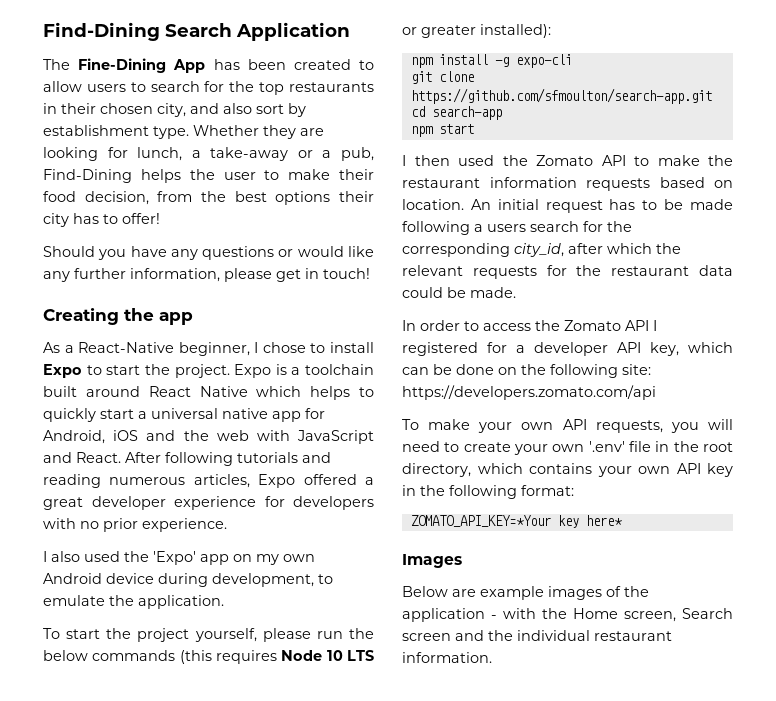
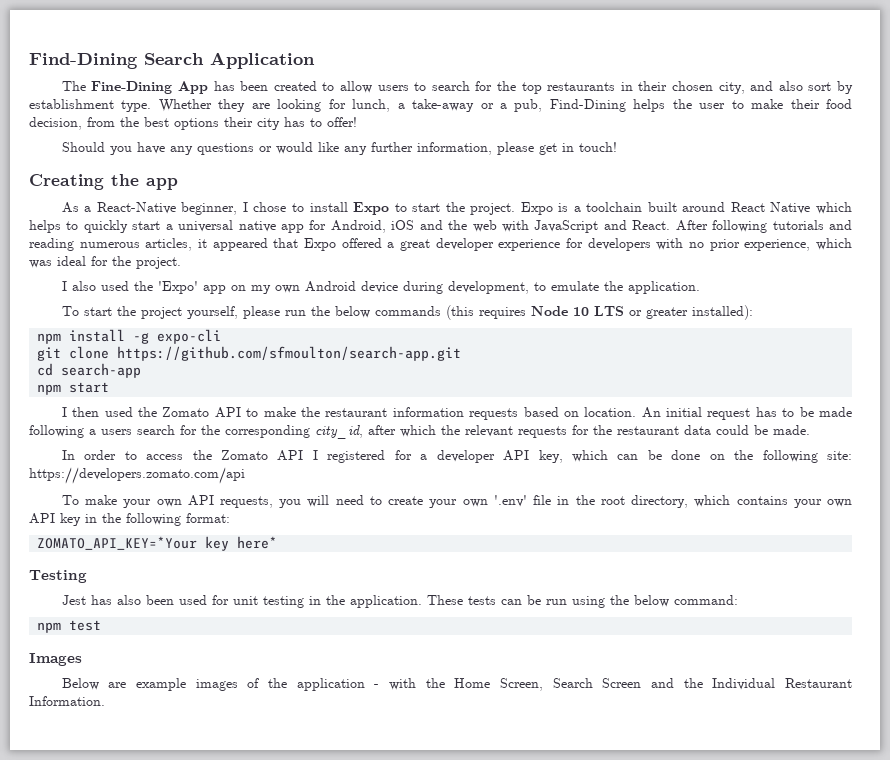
- After following tutorials and reading numerous articles, Expo offered a great developer experience for developers with no prior experience.
+ After following tutorials and reading numerous articles, it appeared that Expo offered a great developer experience for developers with no prior experience, which was ideal for the project.
+ Testing
+ Jest has also been used for unit testing in the application. These tests can be run using the below command:
+ npm test
- Below are example images of the application - with the Home screen, Search screen and the individual restaurant information.
+ Below are example images of the application - with the Home Screen, Search Screen and the Individual Restaurant Information.

